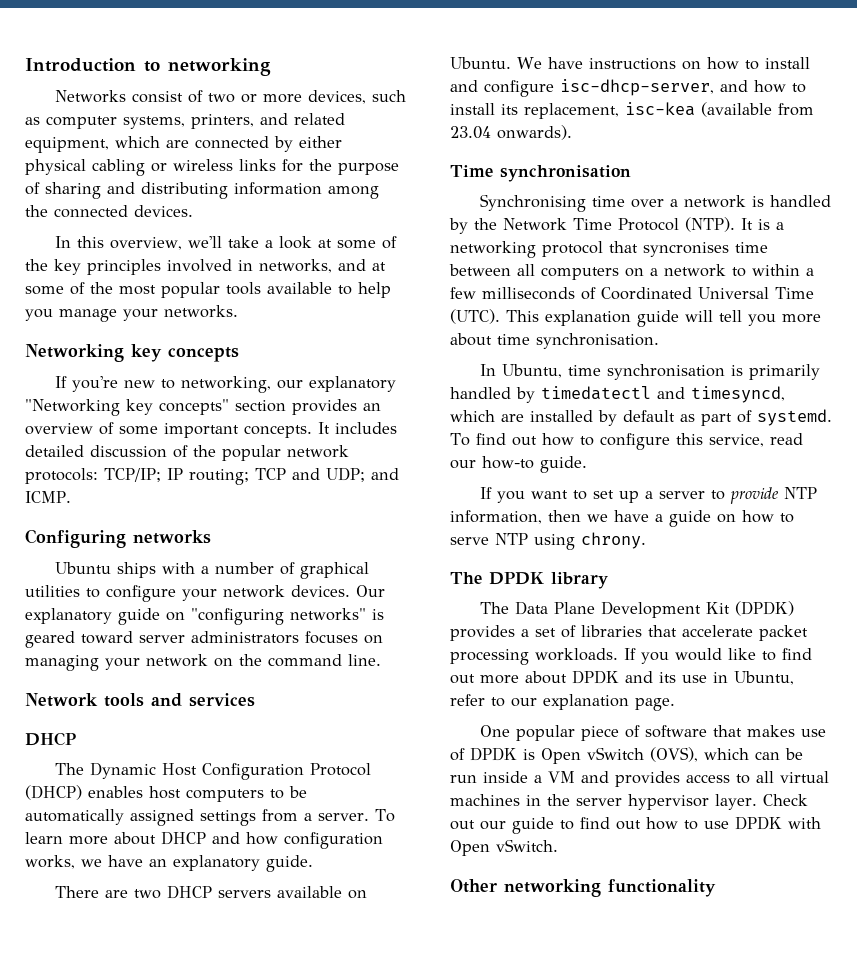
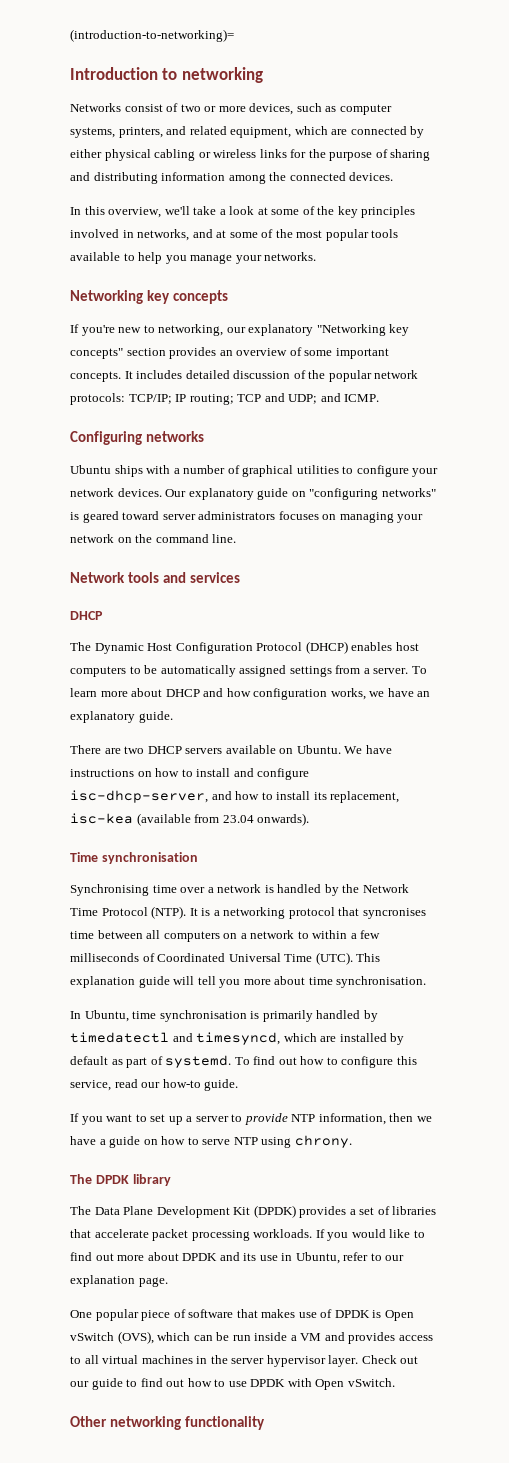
+ (introduction-to-networking)=

